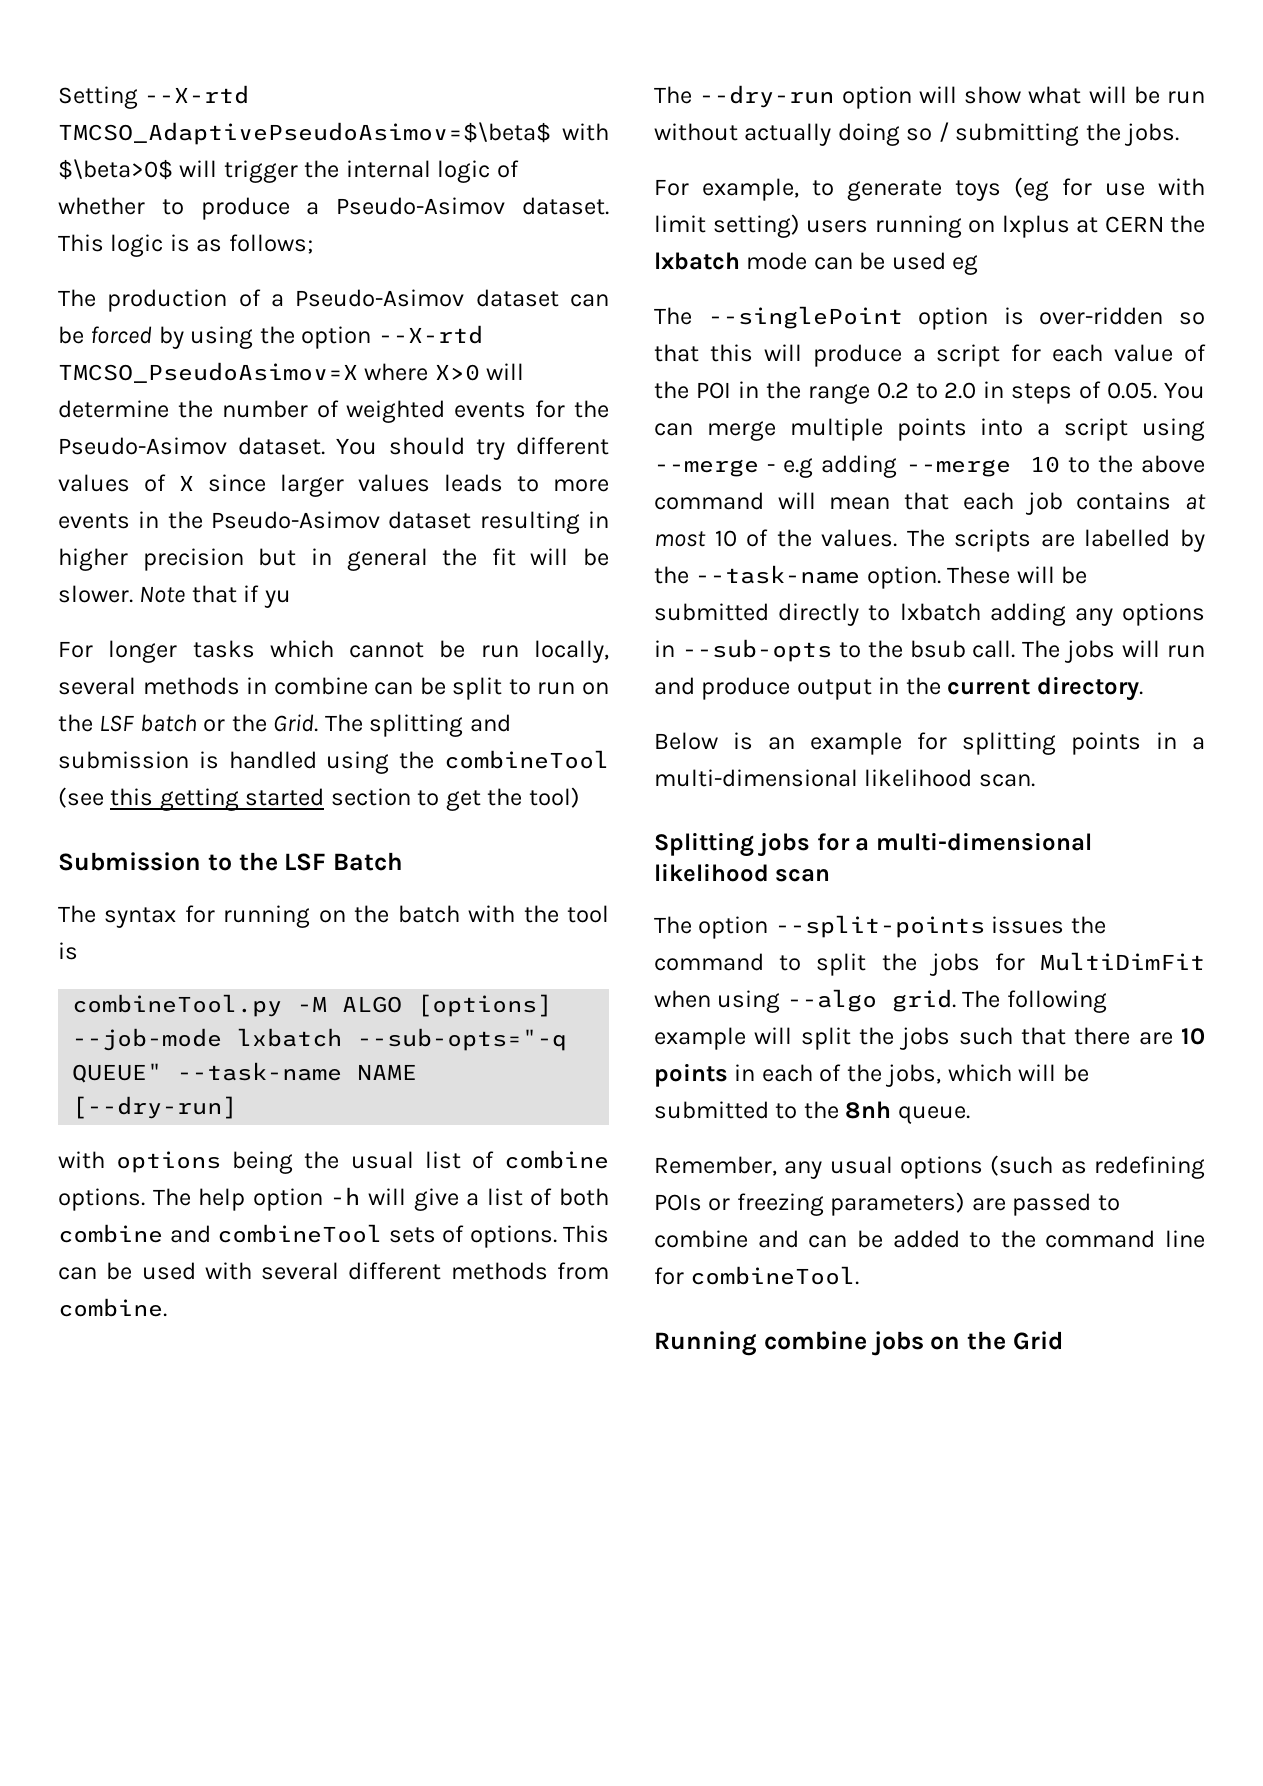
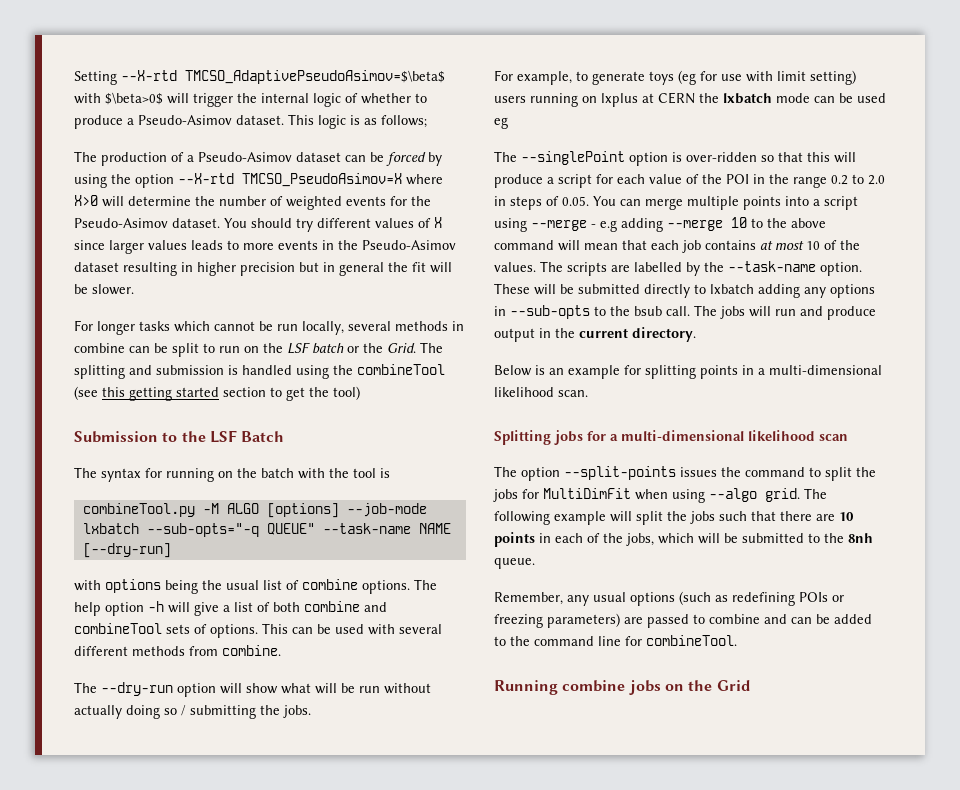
- Note that if yu

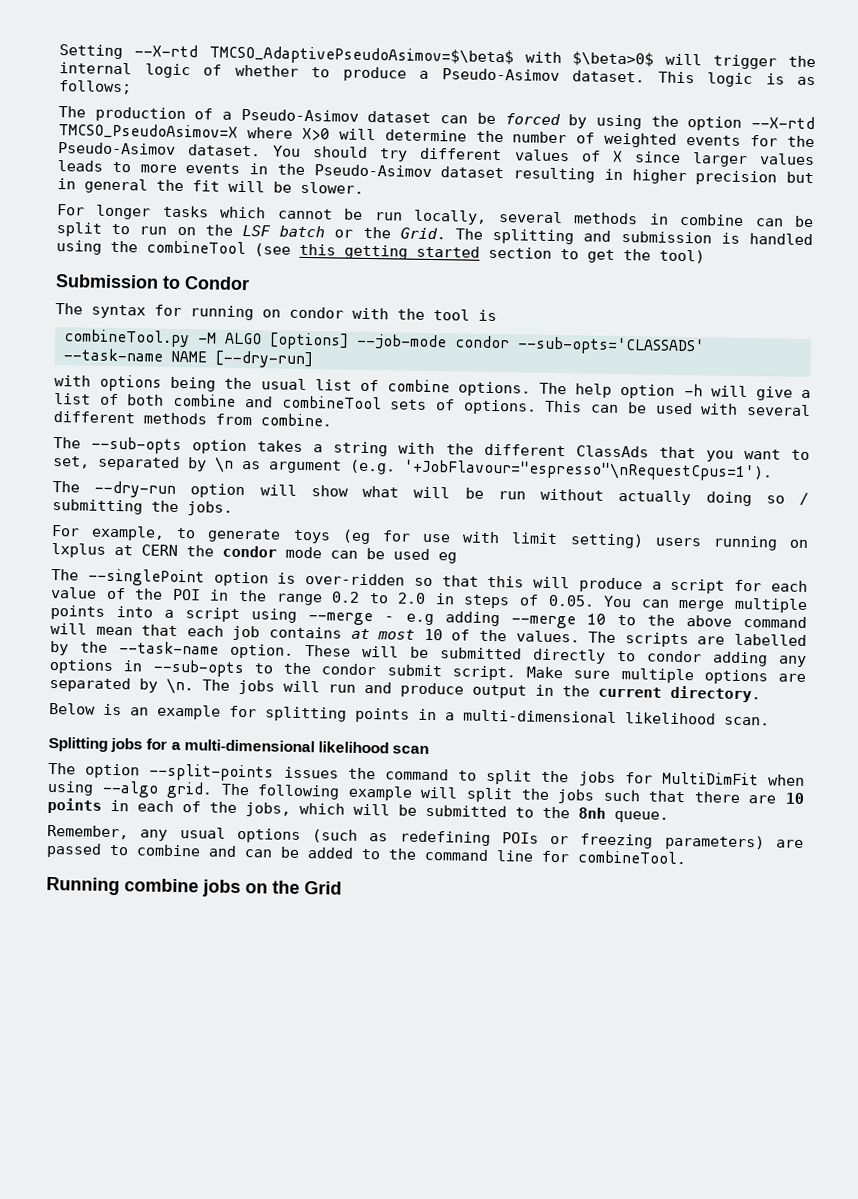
- Submission to the LSF Batch
+ Submission to Condor
- The syntax for running on the batch with the tool is
+ The syntax for running on condor with the tool is
- combineTool.py -M ALGO [options] --job-mode lxbatch --sub-opts="-q QUEUE" --task-name NAME [--dry-run]
+ combineTool.py -M ALGO [options] --job-mode condor --sub-opts='CLASSADS' --task-name NAME [--dry-run]
+ The --sub-opts option takes a string with the different ClassAds that you want to set, separated by \n as argument (e.g. '+JobFlavour="espresso"\nRequestCpus=1').
- For example, to generate toys (eg for use with limit setting) users running on lxplus at CERN the lxbatch mode can be used eg
+ For example, to generate toys (eg for use with limit setting) users running on lxplus at CERN the condor mode can be used eg
- These will be submitted directly to lxbatch adding any options in --sub-opts to the bsub call.
+ These will be submitted directly to condor adding any options in --sub-opts to the condor submit script. Make sure multiple options are separated by \n.

